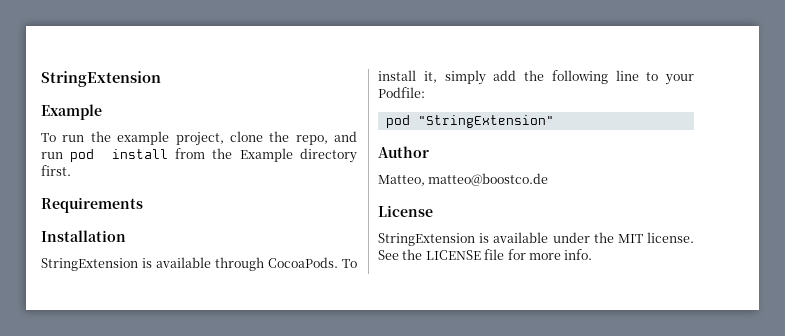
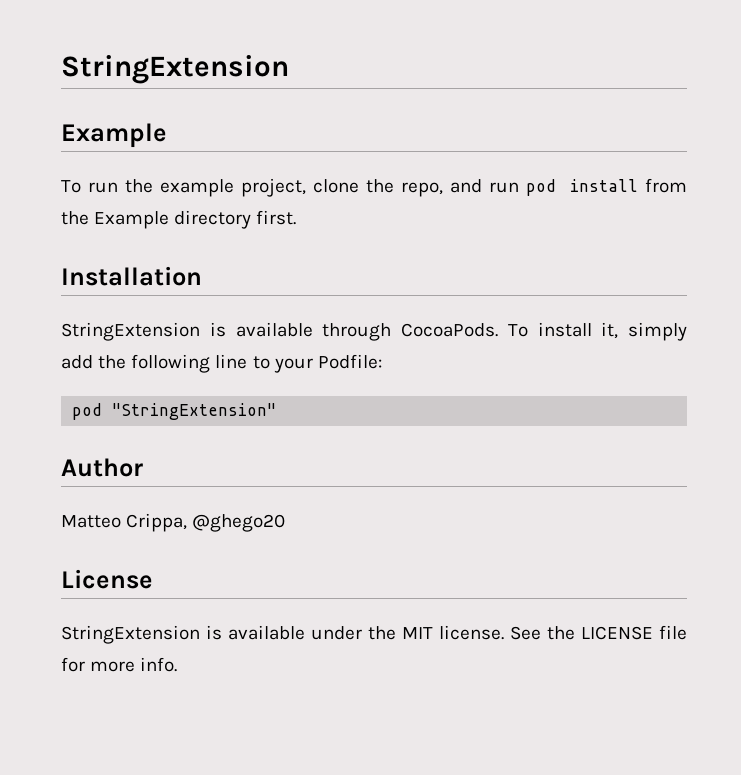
- Requirements
- Matteo, matteo@boostco.de
+ Matteo Crippa, @ghego20

